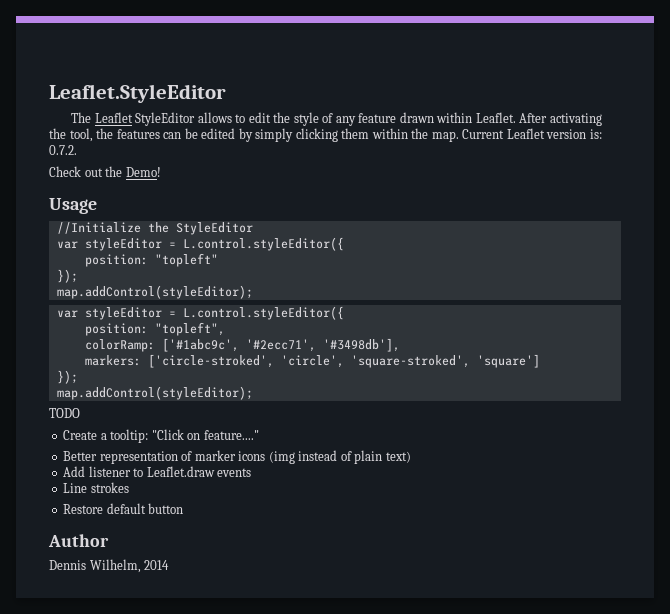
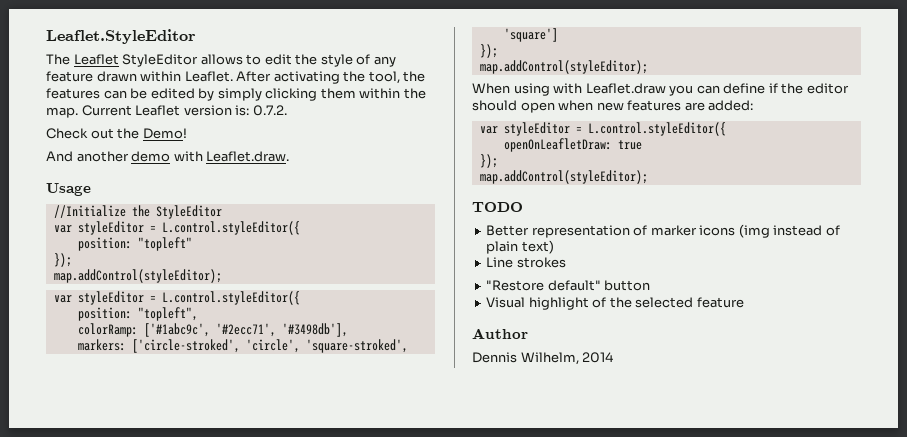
+ And another demo with Leaflet.draw.
+ When using with Leaflet.draw you can define if the editor should open when new features are added:
+ var styleEditor = L.control.styleEditor({
+ openOnLeafletDraw: true
+ });
+ map.addControl(styleEditor);
  TODO
- Create a tooltip: "Click on feature...."
- Add listener to Leaflet.draw events
- Restore default button
+ "Restore default" button
+ Visual highlight of the selected feature

